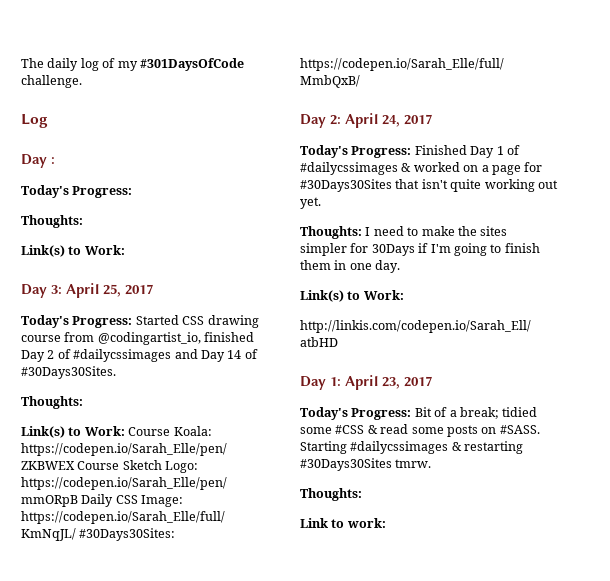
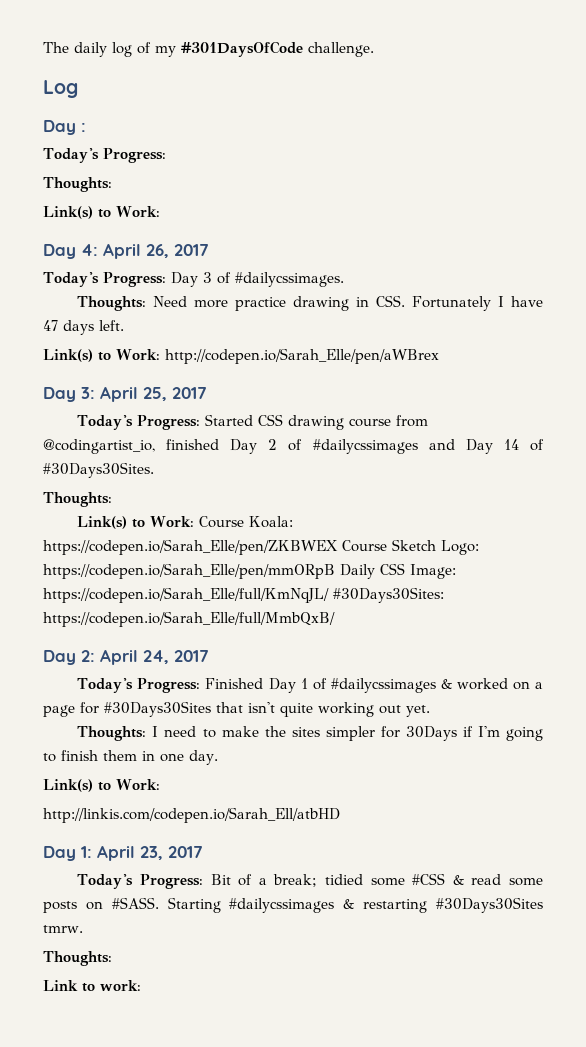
+ Day 4: April 26, 2017
+ Today's Progress: Day 3 of #dailycssimages.
+ Thoughts: Need more practice drawing in CSS. Fortunately I have 47 days left.
+ Link(s) to Work: http://codepen.io/Sarah_Elle/pen/aWBrex

